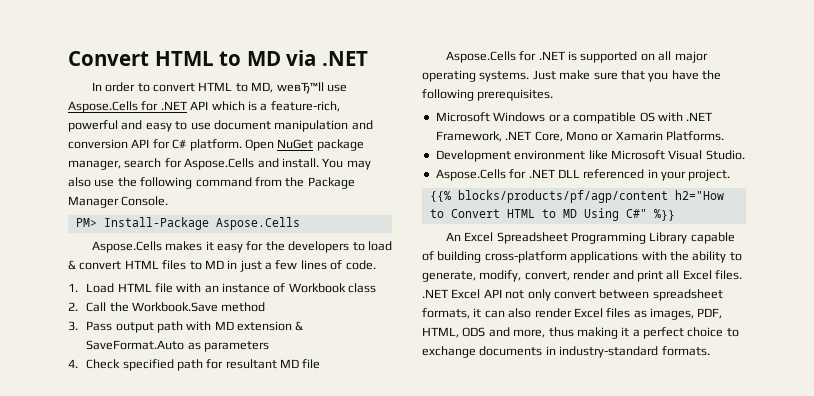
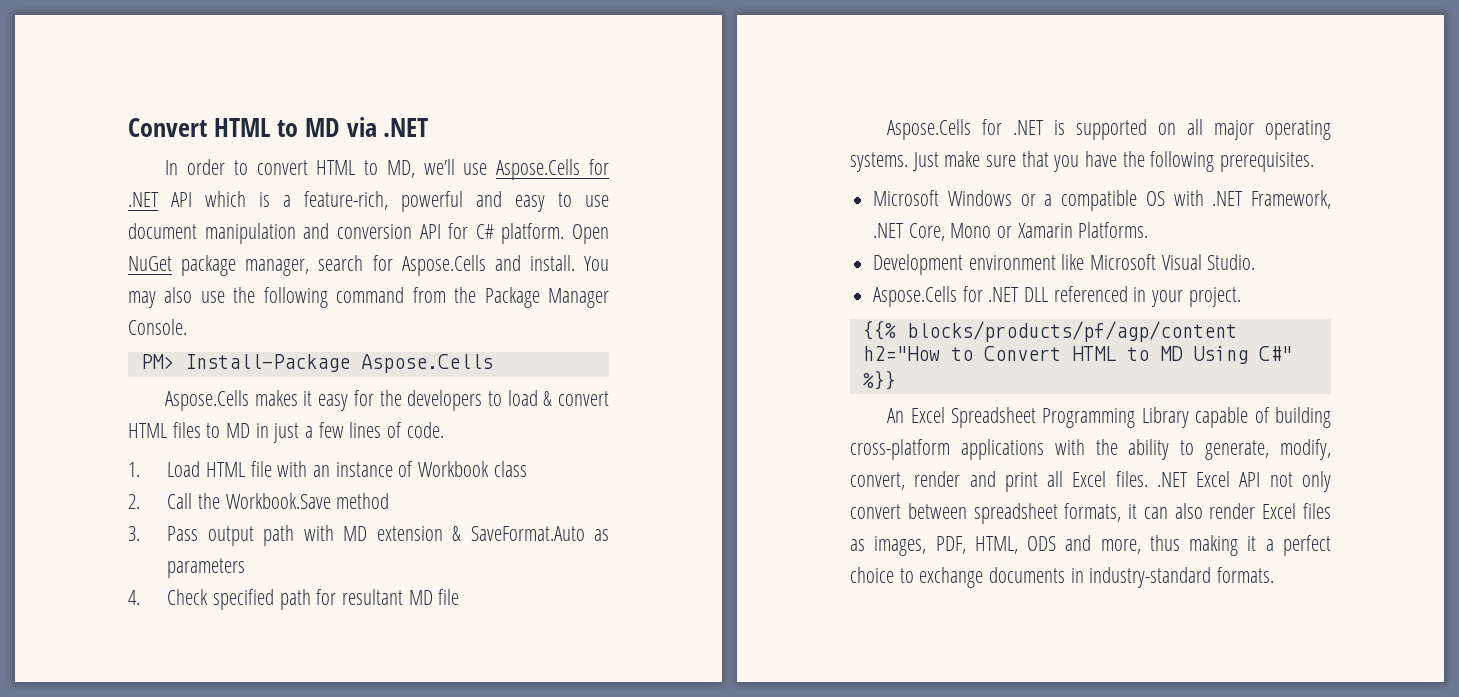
- In order to convert HTML to MD, weвЂ™ll use Aspose.Cells for .NET API which is a feature-rich, powerful and easy to use document manipulation and conversion API for C# platform.
+ In order to convert HTML to MD, we’ll use Aspose.Cells for .NET API which is a feature-rich, powerful and easy to use document manipulation and conversion API for C# platform.

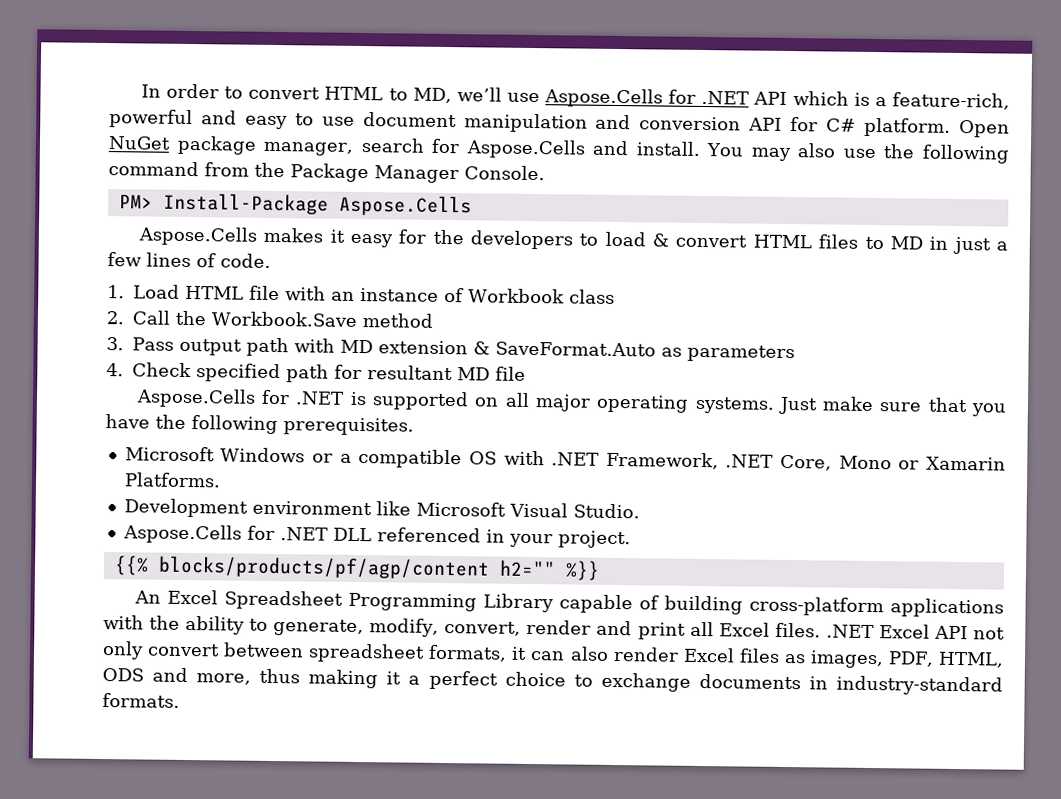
- Convert HTML to MD via .NET
- {{% blocks/products/pf/agp/content h2="How to Convert HTML to MD Using C#" %}}
+ {{% blocks/products/pf/agp/content h2="" %}}

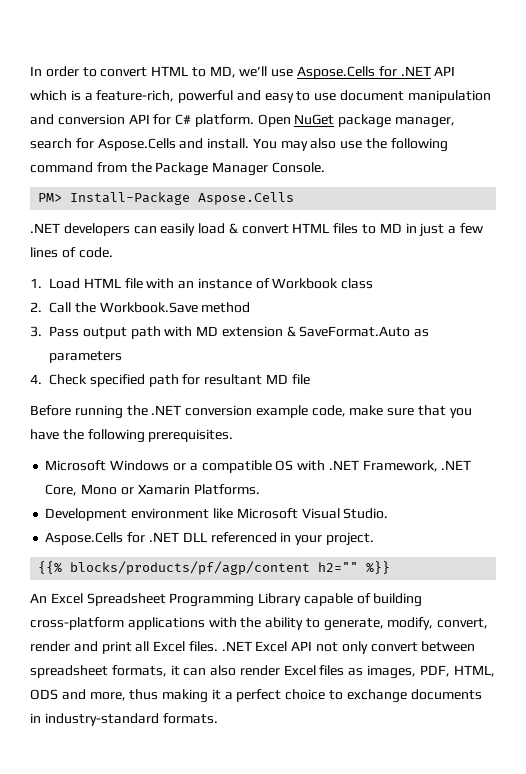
- Aspose.Cells makes it easy for the developers to load & convert HTML files to MD in just a few lines of code.
+ .NET developers can easily load & convert HTML files to MD in just a few lines of code.
- Aspose.Cells for .NET is supported on all major operating systems. Just make sure that you have the following prerequisites.
+ Before running the .NET conversion example code, make sure that you have the following prerequisites.

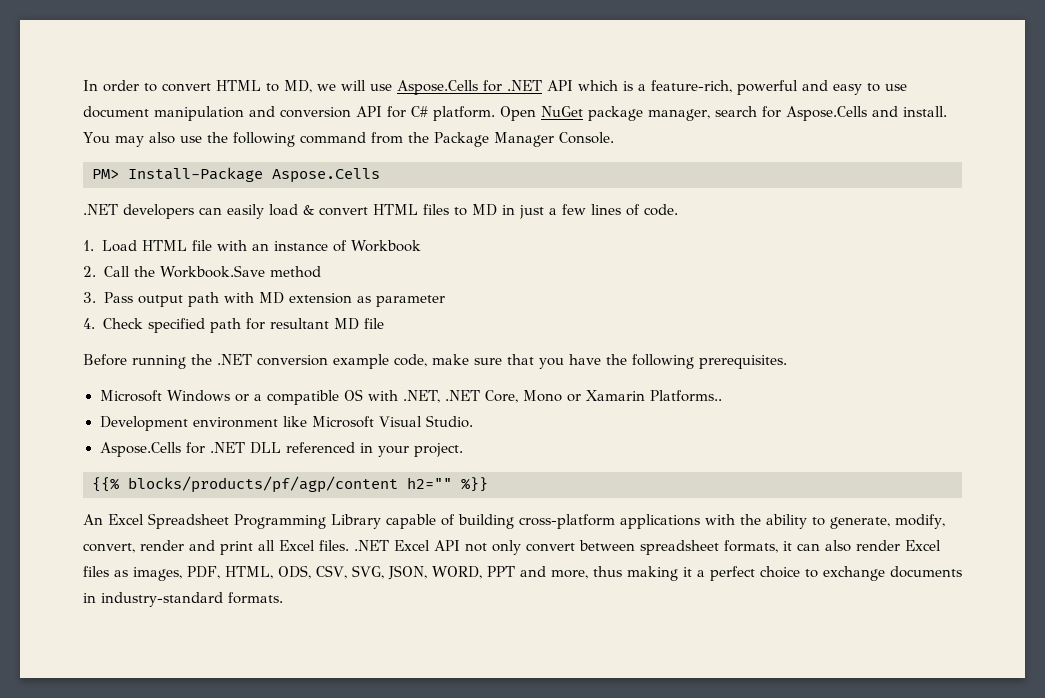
- In order to convert HTML to MD, we’ll use Aspose.Cells for .NET API which is a feature-rich, powerful and easy to use document manipulation and conversion API for C# platform.
+ In order to convert HTML to MD, we will use Aspose.Cells for .NET API which is a feature-rich, powerful and easy to use document manipulation and conversion API for C# platform.
- 1. Load HTML file with an instance of Workbook class
+ 1. Load HTML file with an instance of Workbook
- 3. Pass output path with MD extension & SaveFormat.Auto as parameters
+ 3. Pass output path with MD extension as parameter
- Microsoft Windows or a compatible OS with .NET Framework, .NET Core, Mono or Xamarin Platforms.
+ Microsoft Windows or a compatible OS with .NET, .NET Core, Mono or Xamarin Platforms..
- An Excel Spreadsheet Programming Library capable of building cross-platform applications with the ability to generate, modify, convert, render and print all Excel files. .NET Excel API not only convert between spreadsheet formats, it can also render Excel files as images, PDF, HTML, ODS and more, thus making it a perfect choice to exchange documents in industry-standard formats.
+ An Excel Spreadsheet Programming Library capable of building cross-platform applications with the ability to generate, modify, convert, render and print all Excel files. .NET Excel API not only convert between spreadsheet formats, it can also render Excel files as images, PDF, HTML, ODS, CSV, SVG, JSON, WORD, PPT and more, thus making it a perfect choice to exchange documents in industry-standard formats.

